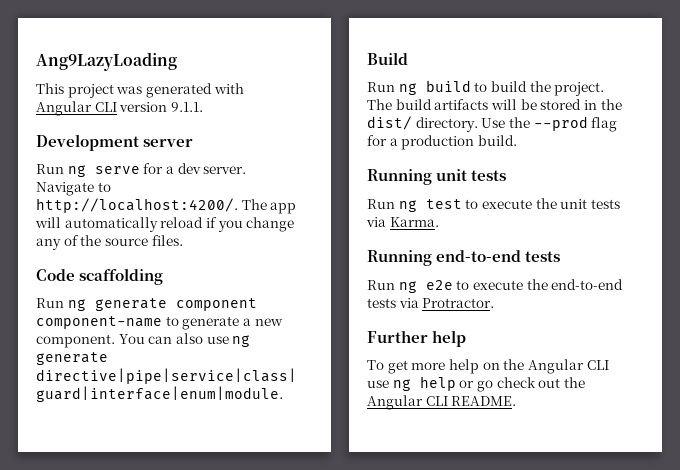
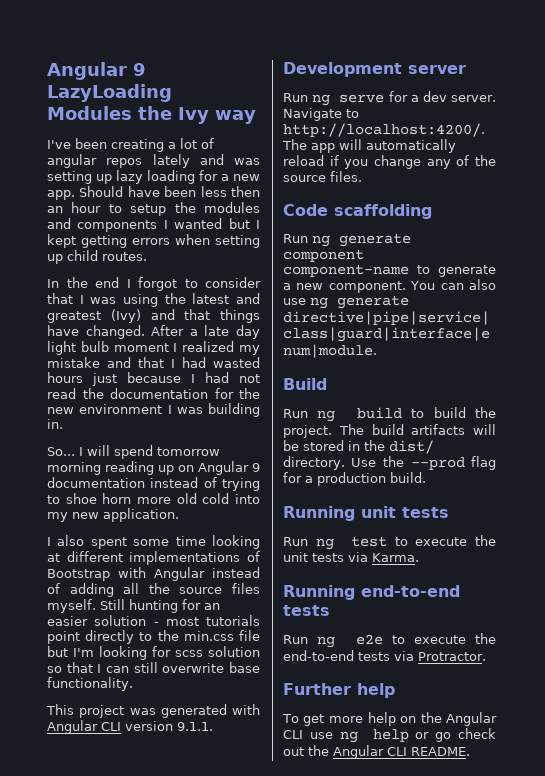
- Ang9LazyLoading
+ Angular 9 LazyLoading Modules the Ivy way
+ I've been creating a lot of angular repos lately and was setting up lazy loading for a new app. Should have been less then an hour to setup the modules and components I wanted but I kept getting errors when setting up child routes.
+ In the end I forgot to consider that I was using the latest and greatest (Ivy) and that things have changed. After a late day light bulb moment I realized my mistake and that I had wasted hours just because I had not read the documentation for the new environment I was building in.
+ So... I will spend tomorrow morning reading up on Angular 9 documentation instead of trying to shoe horn more old cold into my new application.
+ I also spent some time looking at different implementations of Bootstrap with Angular instead of adding all the source files myself. Still hunting for an easier solution - most tutorials point directly to the min.css file but I'm looking for scss solution so that I can still overwrite base functionality.

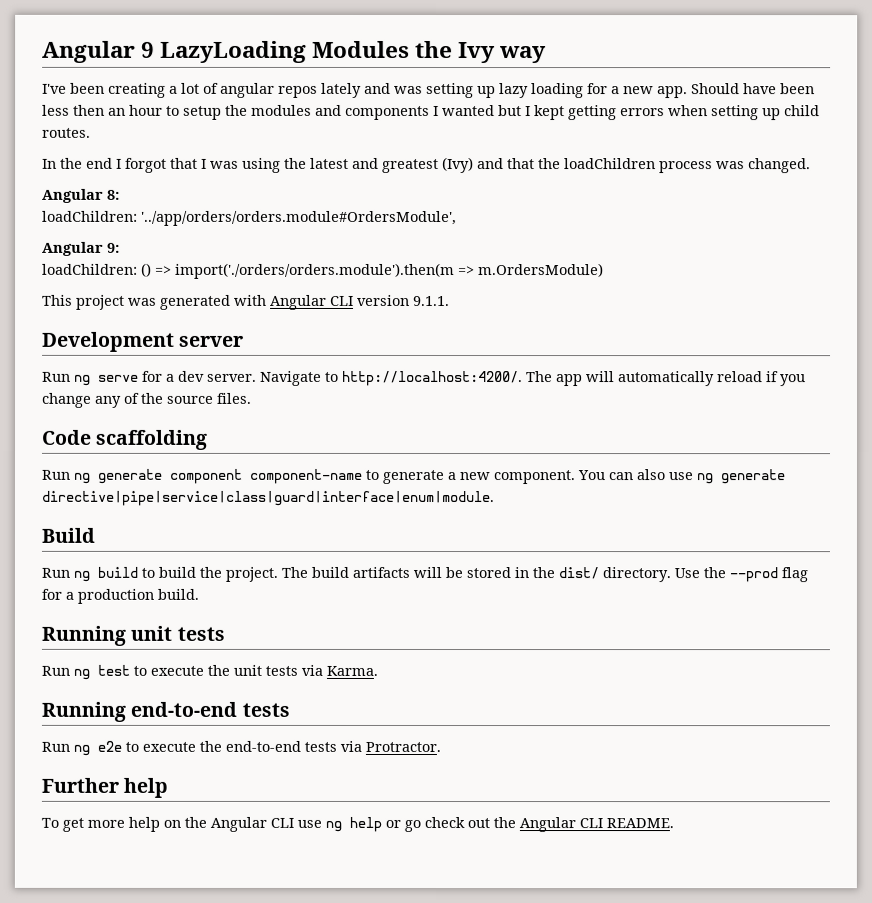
- In the end I forgot to consider that I was using the latest and greatest (Ivy) and that things have changed. After a late day light bulb moment I realized my mistake and that I had wasted hours just because I had not read the documentation for the new environment I was building in.
- So... I will spend tomorrow morning reading up on Angular 9 documentation instead of trying to shoe horn more old cold into my new application.
- I also spent some time looking at different implementations of Bootstrap with Angular instead of adding all the source files myself. Still hunting for an easier solution - most tutorials point directly to the min.css file but I'm looking for scss solution so that I can still overwrite base functionality.
+ In the end I forgot that I was using the latest and greatest (Ivy) and that the loadChildren process was changed.
+ Angular 8:
+ loadChildren: '../app/orders/orders.module#OrdersModule',
+ Angular 9:
+ loadChildren: () => import('./orders/orders.module').then(m => m.OrdersModule)

